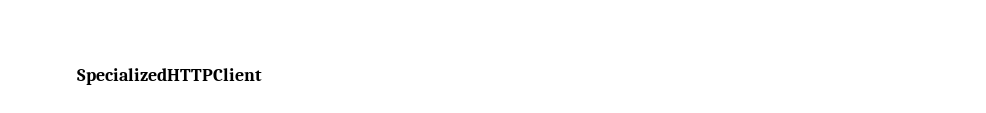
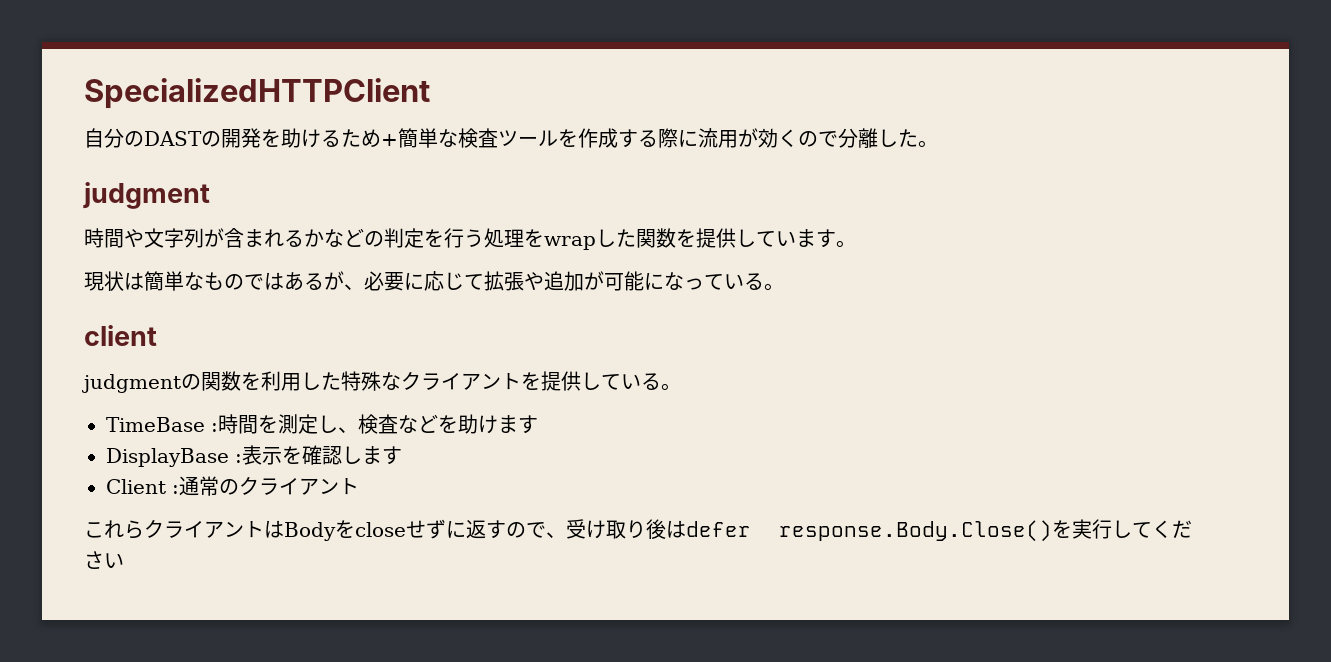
+ 自分のDASTの開発を助けるため+簡単な検査ツールを作成する際に流用が効くので分離した。
+ judgment
+ 時間や文字列が含まれるかなどの判定を行う処理をwrapした関数を提供しています。
+ 現状は簡単なものではあるが、必要に応じて拡張や追加が可能になっている。
+ client
+ judgmentの関数を利用した特殊なクライアントを提供している。
+ TimeBase :時間を測定し、検査などを助けます
+ DisplayBase :表示を確認します
+ Client :通常のクライアント
+ これらクライアントはBodyをcloseせずに返すので、受け取り後はdefer response.Body.Close()を実行してください

